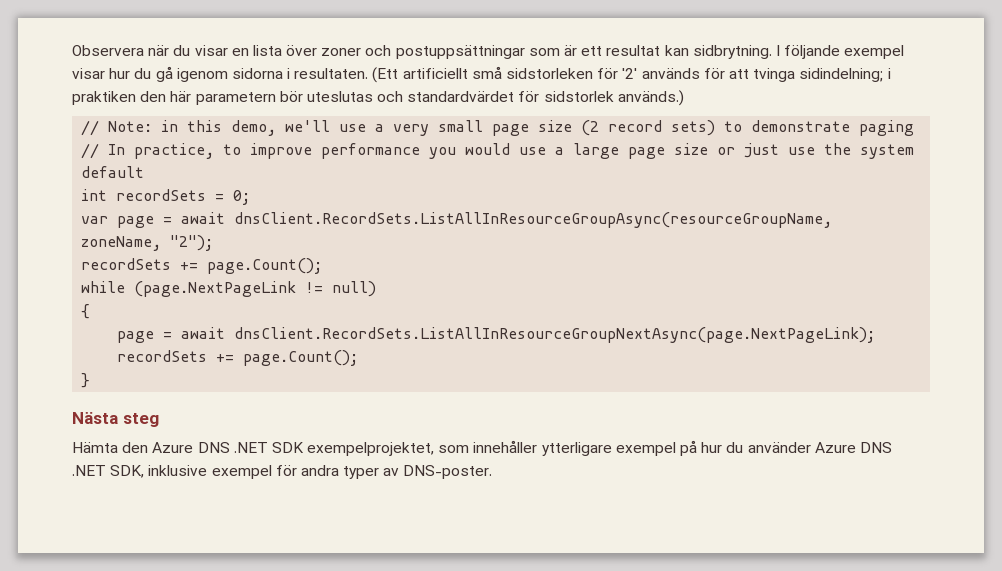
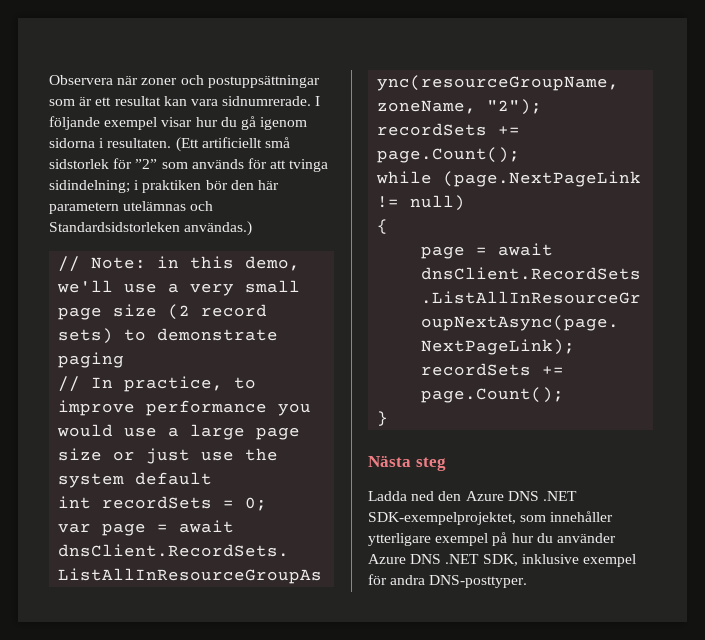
- Observera när du visar en lista över zoner och postuppsättningar som är ett resultat kan sidbrytning.
+ Observera när zoner och postuppsättningar som är ett resultat kan vara sidnumrerade.
- (Ett artificiellt små sidstorleken för '2' används för att tvinga sidindelning; i praktiken den här parametern bör uteslutas och standardvärdet för sidstorlek används.)
+ (Ett artificiellt små sidstorlek för ”2” som används för att tvinga sidindelning; i praktiken bör den här parametern utelämnas och Standardsidstorleken användas.)
- Hämta den Azure DNS .NET SDK exempelprojektet, som innehåller ytterligare exempel på hur du använder Azure DNS .NET SDK, inklusive exempel för andra typer av DNS-poster.
+ Ladda ned den Azure DNS .NET SDK-exempelprojektet, som innehåller ytterligare exempel på hur du använder Azure DNS .NET SDK, inklusive exempel för andra DNS-posttyper.

